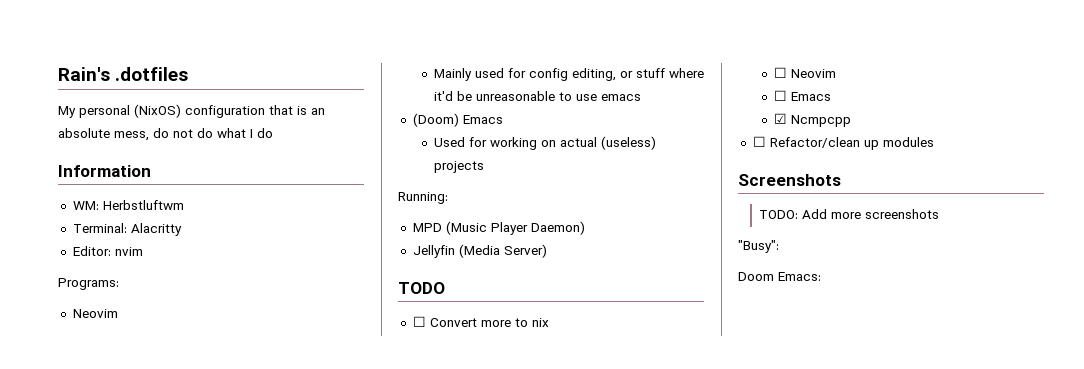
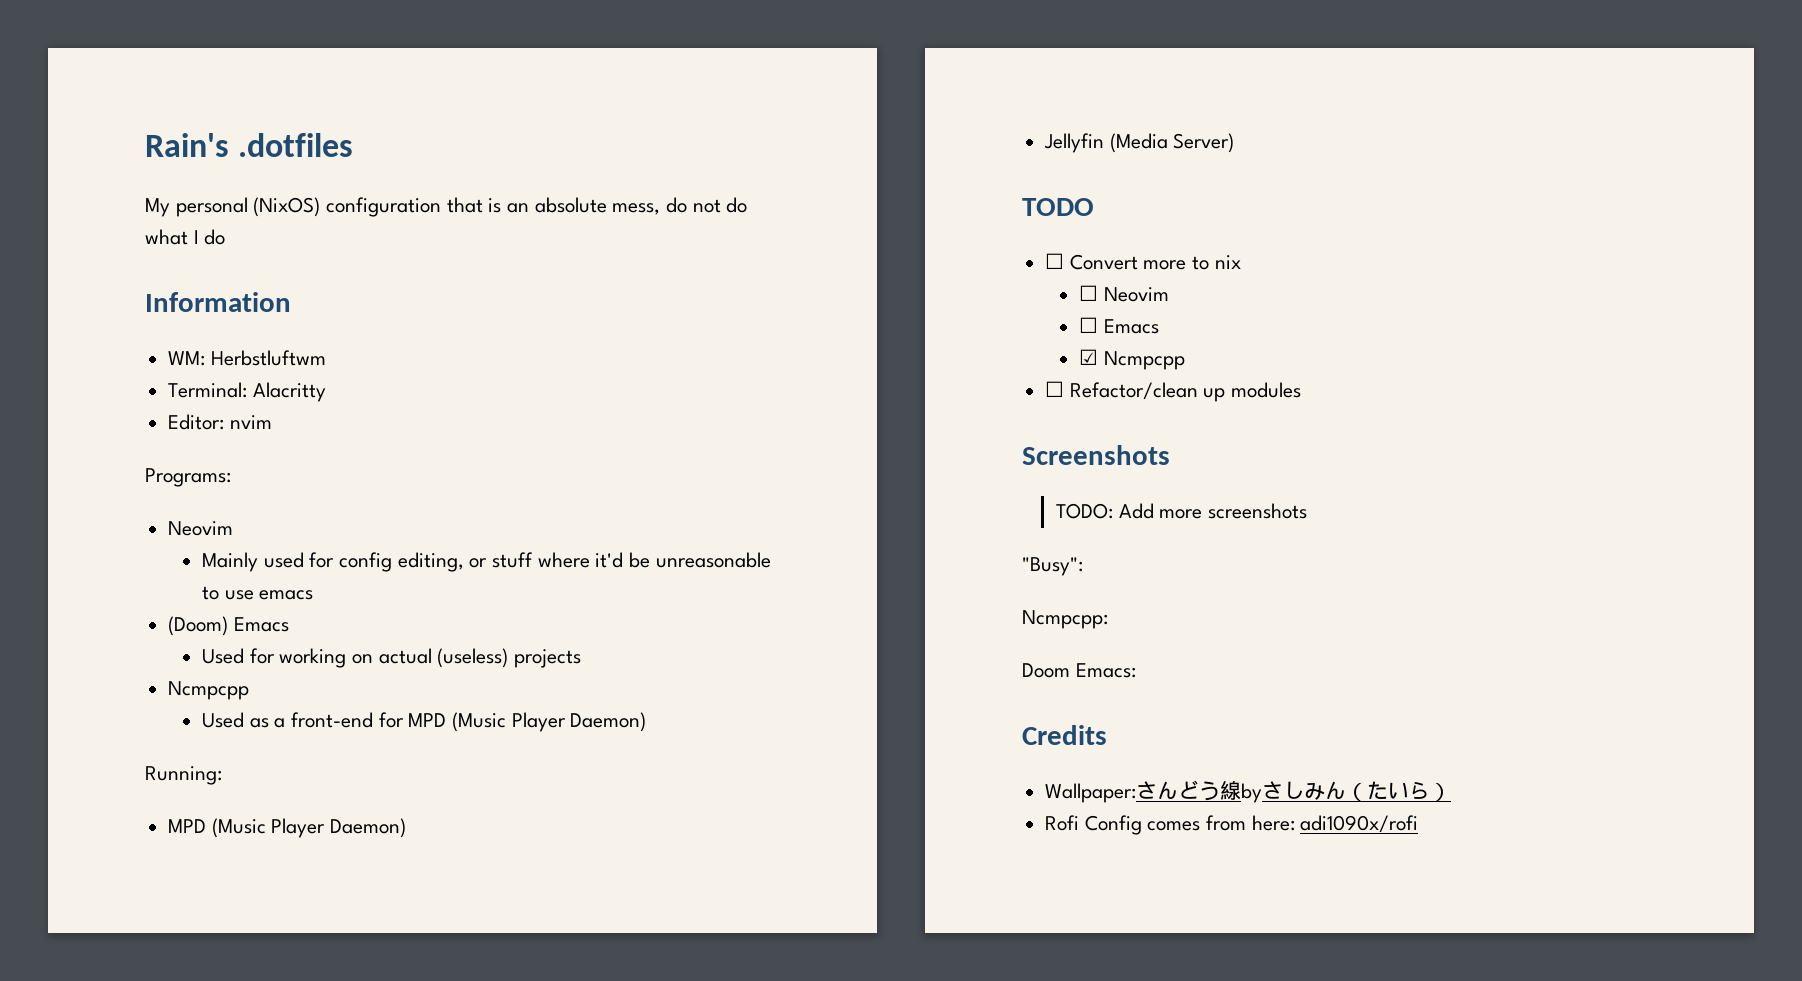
  Used for working on actual (useless) projects
+ Ncmpcpp
+ Used as a front-end for MPD (Music Player Daemon)
+ Ncmpcpp:
+ Credits
+ Wallpaper:さんどう線byさしみん（たいら）
+ Rofi Config comes from here: adi1090x/rofi

